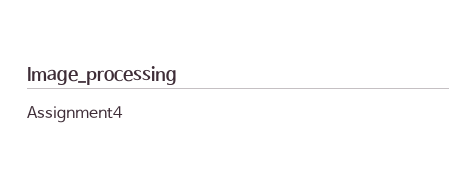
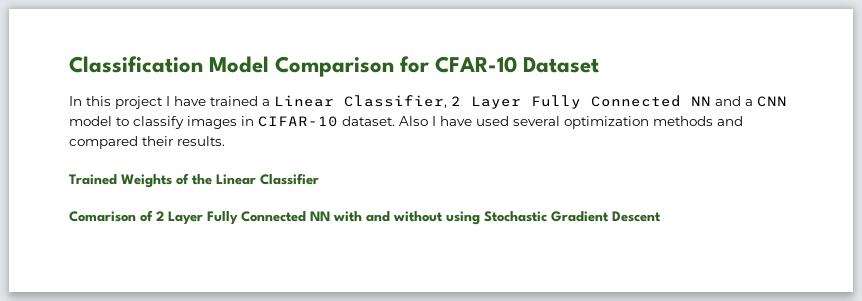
- Image_processing
- Assignment4
+ Classification Model Comparison for CFAR-10 Dataset
+ In this project I have trained a Linear Classifier, 2 Layer Fully Connected NN and a CNN model to classify images in CIFAR-10 dataset. Also I have used several optimization methods and compared their results.
+ Trained Weights of the Linear Classifier
+ Comarison of 2 Layer Fully Connected NN with and without using Stochastic Gradient Descent

